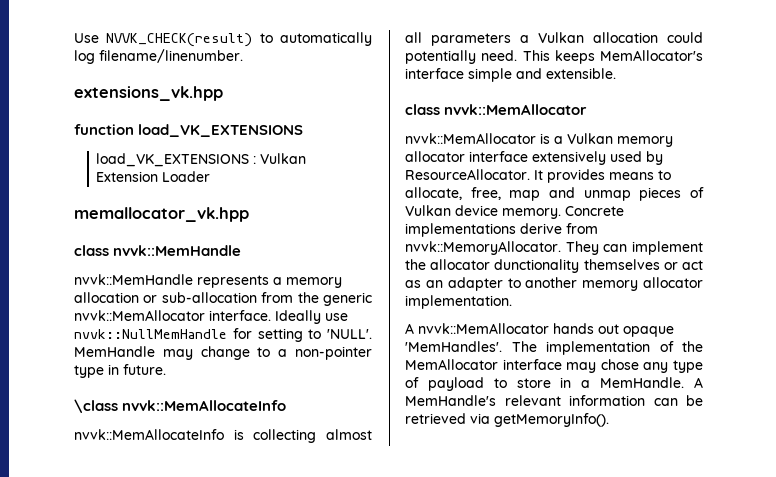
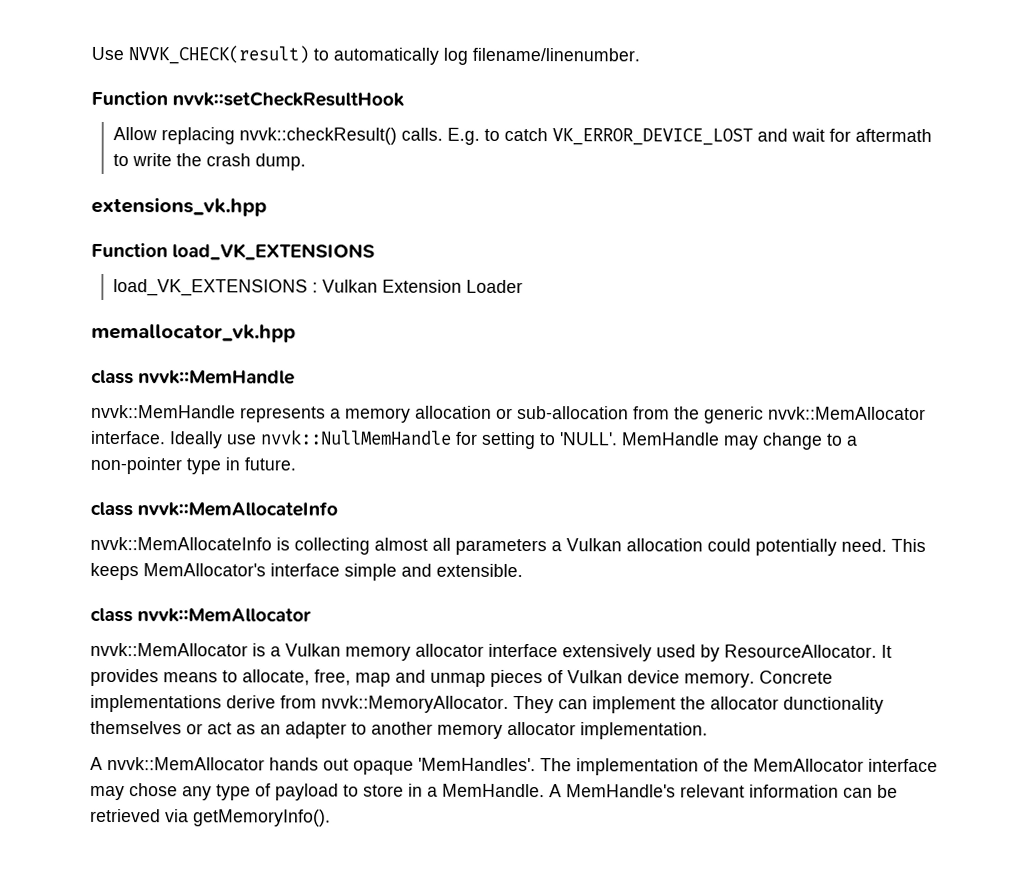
+ Function nvvk::setCheckResultHook
+ Allow replacing nvvk::checkResult() calls. E.g. to catch VK_ERROR_DEVICE_LOST and wait for aftermath to write the crash dump.
- function load_VK_EXTENSIONS
+ Function load_VK_EXTENSIONS
- \class nvvk::MemAllocateInfo
+ class nvvk::MemAllocateInfo

